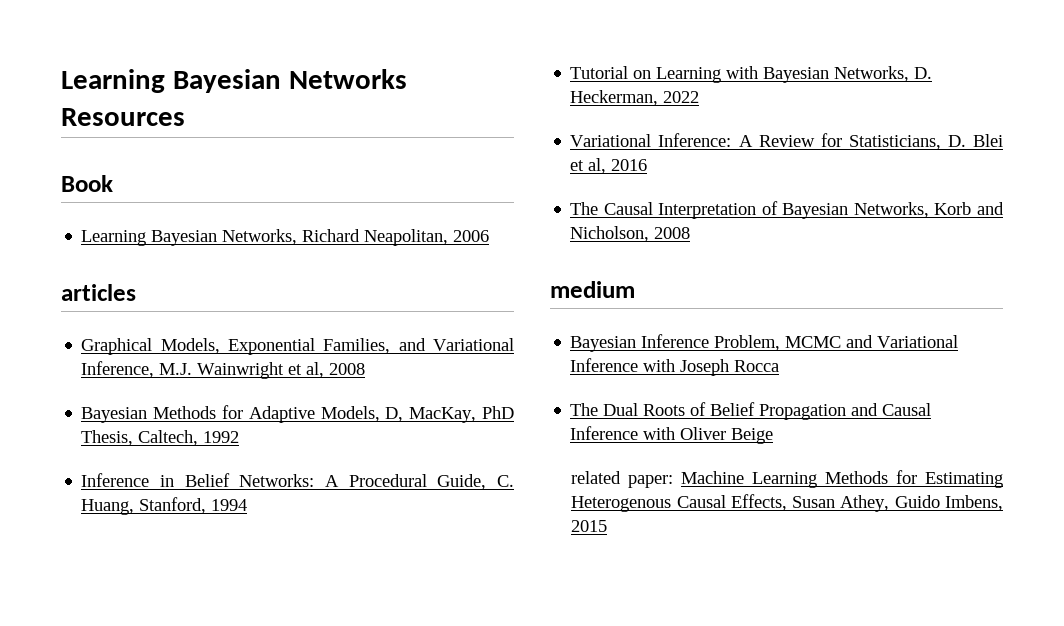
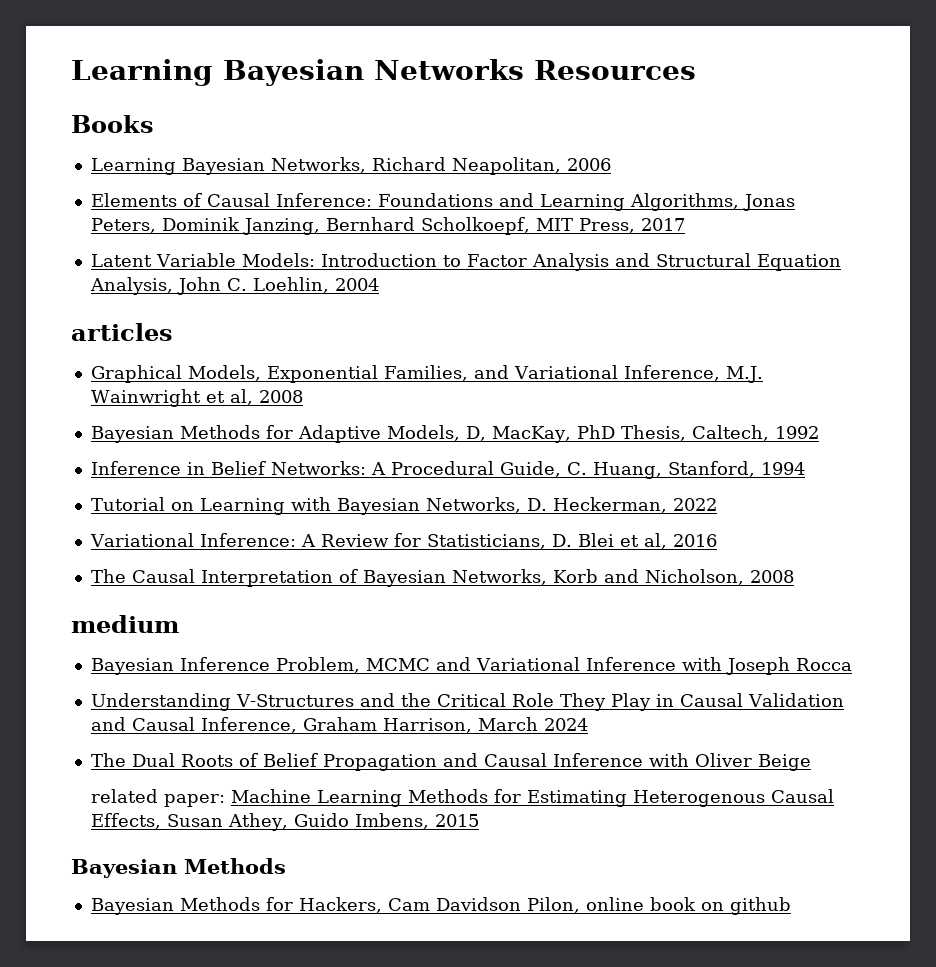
- Book
+ Books
+ Elements of Causal Inference: Foundations and Learning Algorithms, Jonas Peters, Dominik Janzing, Bernhard Scholkoepf, MIT Press, 2017
+ Latent Variable Models: Introduction to Factor Analysis and Structural Equation Analysis, John C. Loehlin, 2004
+ Understanding V-Structures and the Critical Role They Play in Causal Validation and Causal Inference, Graham Harrison, March 2024
  related paper: Machine Learning Methods for Estimating Heterogenous Causal Effects, Susan Athey, Guido Imbens, 2015
+ Bayesian Methods
+ Bayesian Methods for Hackers, Cam Davidson Pilon, online book on github

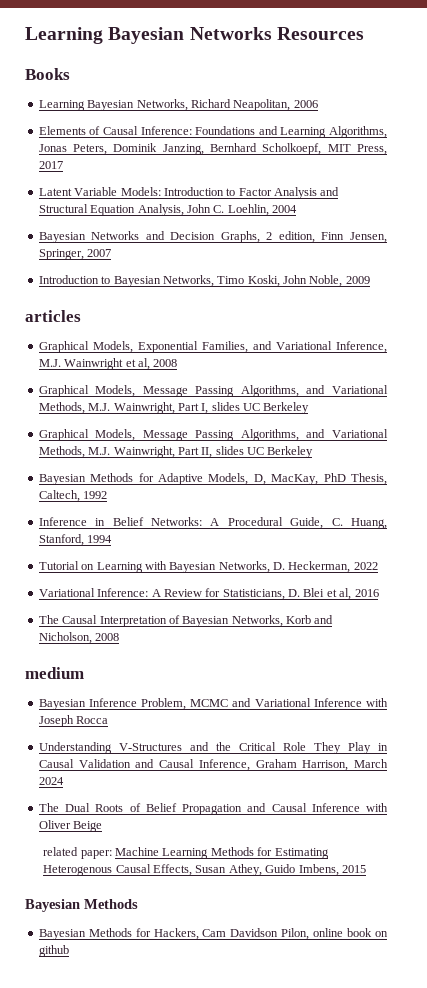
+ Bayesian Networks and Decision Graphs, 2 edition, Finn Jensen, Springer, 2007
+ Introduction to Bayesian Networks, Timo Koski, John Noble, 2009
+ Graphical Models, Message Passing Algorithms, and Variational Methods, M.J. Wainwright, Part I, slides UC Berkeley
+ Graphical Models, Message Passing Algorithms, and Variational Methods, M.J. Wainwright, Part II, slides UC Berkeley

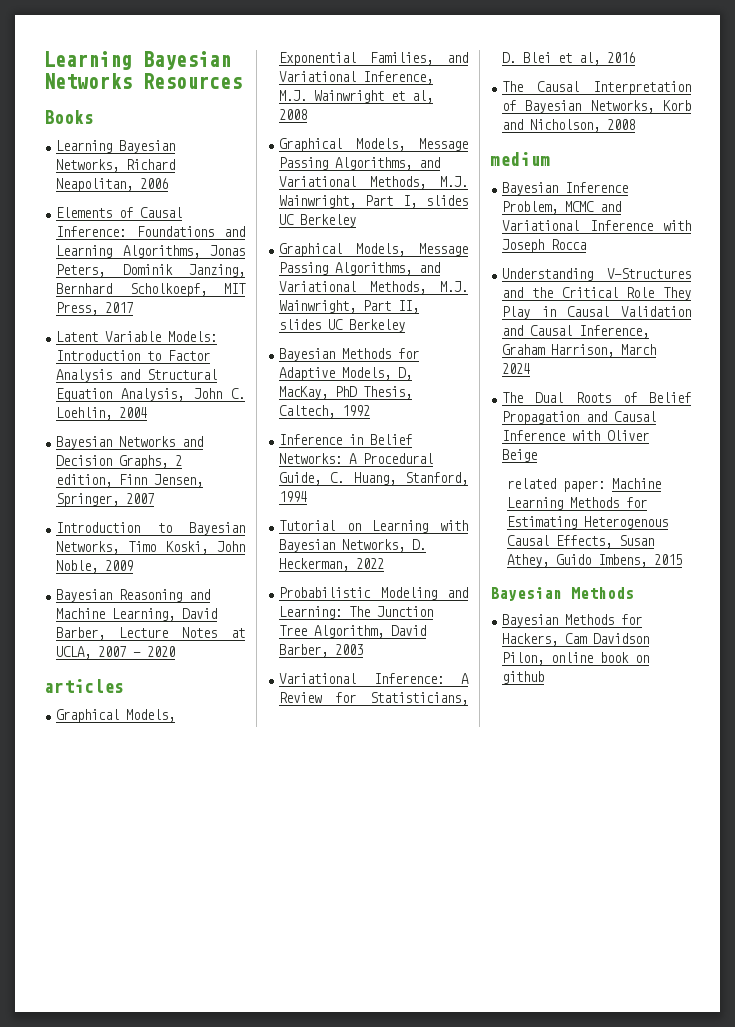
+ Bayesian Reasoning and Machine Learning, David Barber, Lecture Notes at UCLA, 2007 - 2020
+ Probabilistic Modeling and Learning: The Junction Tree Algorithm, David Barber, 2003

